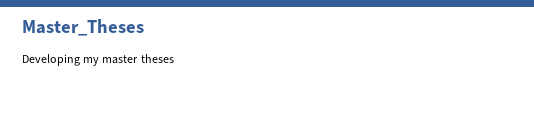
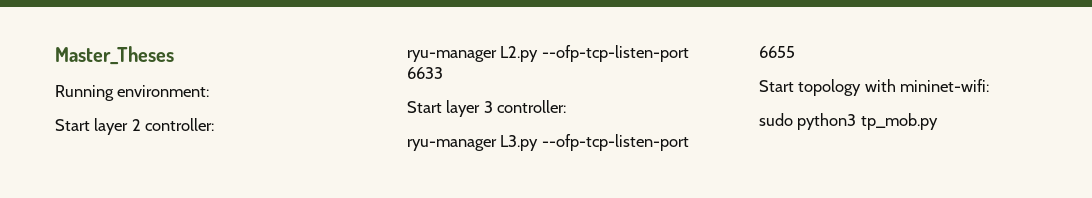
- Developing my master theses
+ Running environment:
+ Start layer 2 controller:
+ ryu-manager L2.py --ofp-tcp-listen-port 6633
+ Start layer 3 controller:
+ ryu-manager L3.py --ofp-tcp-listen-port 6655
+ Start topology with mininet-wifi:
+ sudo python3 tp_mob.py

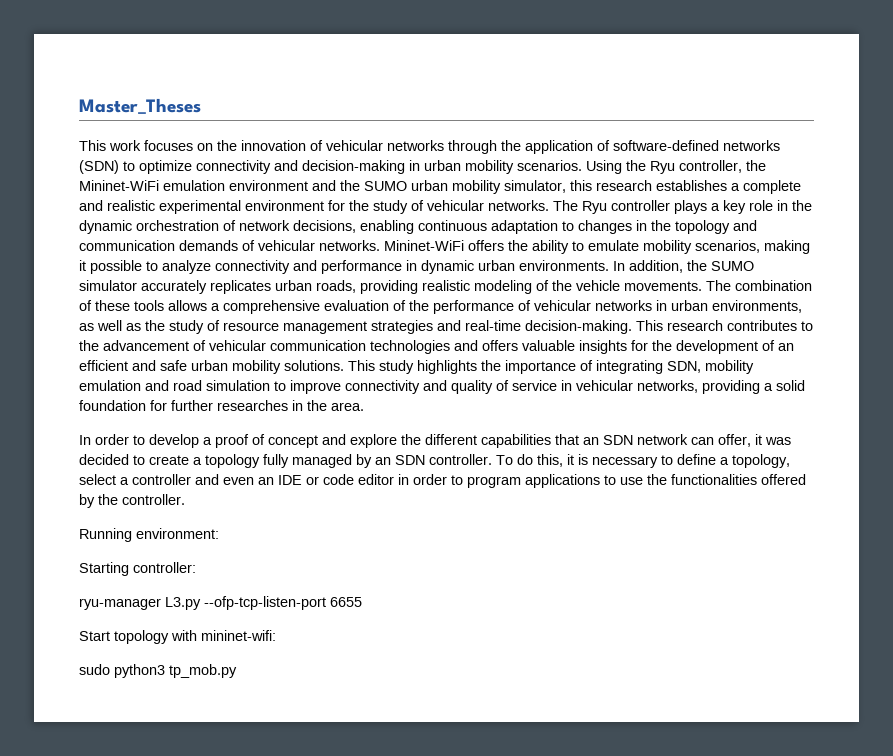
+ This work focuses on the innovation of vehicular networks through the application of software-defined networks (SDN) to optimize connectivity and decision-making in urban mobility scenarios. Using the Ryu controller, the Mininet-WiFi emulation environment and the SUMO urban mobility simulator, this research establishes a complete and realistic experimental environment for the study of vehicular networks. The Ryu controller plays a key role in the dynamic orchestration of network decisions, enabling continuous adaptation to changes in the topology and communication demands of vehicular networks. Mininet-WiFi offers the ability to emulate mobility scenarios, making it possible to analyze connectivity and performance in dynamic urban environments. In addition, the SUMO simulator accurately replicates urban roads, providing realistic modeling of the vehicle movements. The combination of these tools allows a comprehensive evaluation of the performance of vehicular networks in urban environments, as well as the study of resource management strategies and real-time decision-making. This research contributes to the advancement of vehicular communication technologies and offers valuable insights for the development of an efficient and safe urban mobility solutions. This study highlights the importance of integrating SDN, mobility emulation and road simulation to improve connectivity and quality of service in vehicular networks, providing a solid foundation for further researches in the area.
+ In order to develop a proof of concept and explore the different capabilities that an SDN network can offer, it was decided to create a topology fully managed by an SDN controller. To do this, it is necessary to define a topology, select a controller and even an IDE or code editor in order to program applications to use the functionalities offered by the controller.
  Running environment:
- Start layer 2 controller:
- ryu-manager L2.py --ofp-tcp-listen-port 6633
- Start layer 3 controller:
+ Starting controller:

